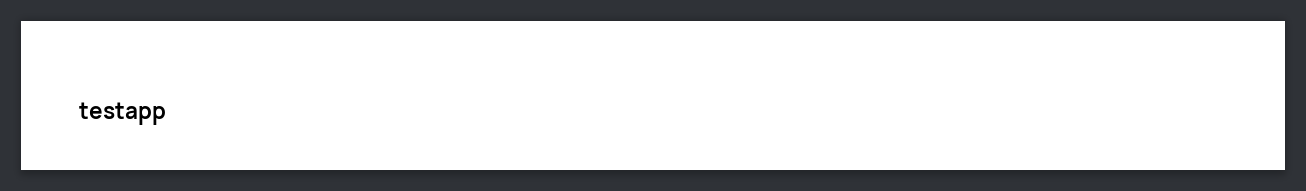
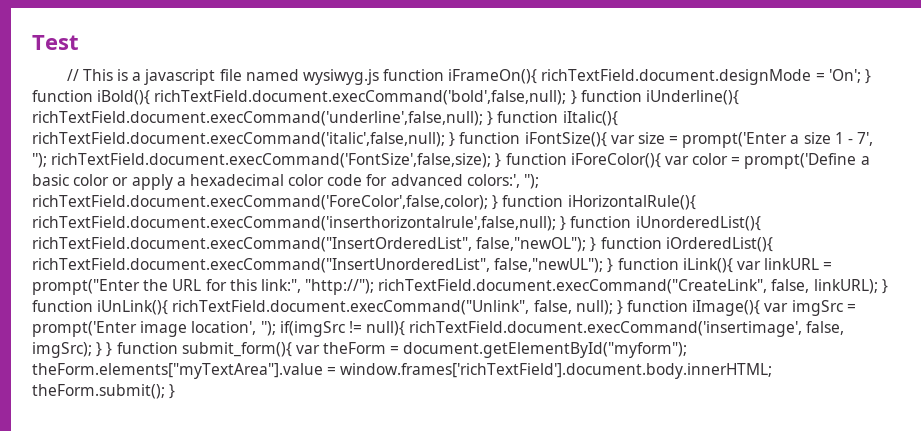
- testapp
+ Test
+ // This is a javascript file named wysiwyg.js function iFrameOn(){ richTextField.document.designMode = 'On'; } function iBold(){ richTextField.document.execCommand('bold',false,null); } function iUnderline(){ richTextField.document.execCommand('underline',false,null); } function iItalic(){ richTextField.document.execCommand('italic',false,null); } function iFontSize(){ var size = prompt('Enter a size 1 - 7', ''); richTextField.document.execCommand('FontSize',false,size); } function iForeColor(){ var color = prompt('Define a basic color or apply a hexadecimal color code for advanced colors:', ''); richTextField.document.execCommand('ForeColor',false,color); } function iHorizontalRule(){ richTextField.document.execCommand('inserthorizontalrule',false,null); } function iUnorderedList(){ richTextField.document.execCommand("InsertOrderedList", false,"newOL"); } function iOrderedList(){ richTextField.document.execCommand("InsertUnorderedList", false,"newUL"); } function iLink(){ var linkURL = prompt("Enter the URL for this link:", "http://"); richTextField.document.execCommand("CreateLink", false, linkURL); } function iUnLink(){ richTextField.document.execCommand("Unlink", false, null); } function iImage(){ var imgSrc = prompt('Enter image location', ''); if(imgSrc != null){ richTextField.document.execCommand('insertimage', false, imgSrc); } } function submit_form(){ var theForm = document.getElementById("myform"); theForm.elements["myTextArea"].value = window.frames['richTextField'].document.body.innerHTML; theForm.submit(); }

